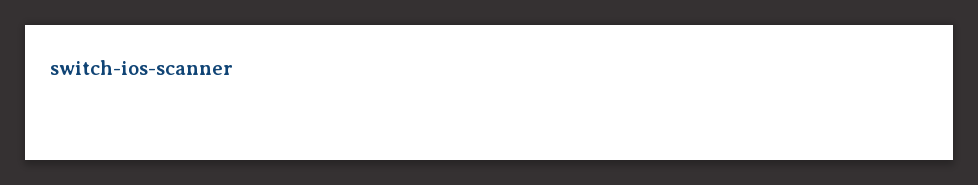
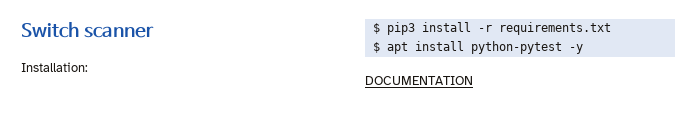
- switch-ios-scanner
+ Switch scanner
+ Installation:
+ $ pip3 install -r requirements.txt
+ $ apt install python-pytest -y
+ DOCUMENTATION

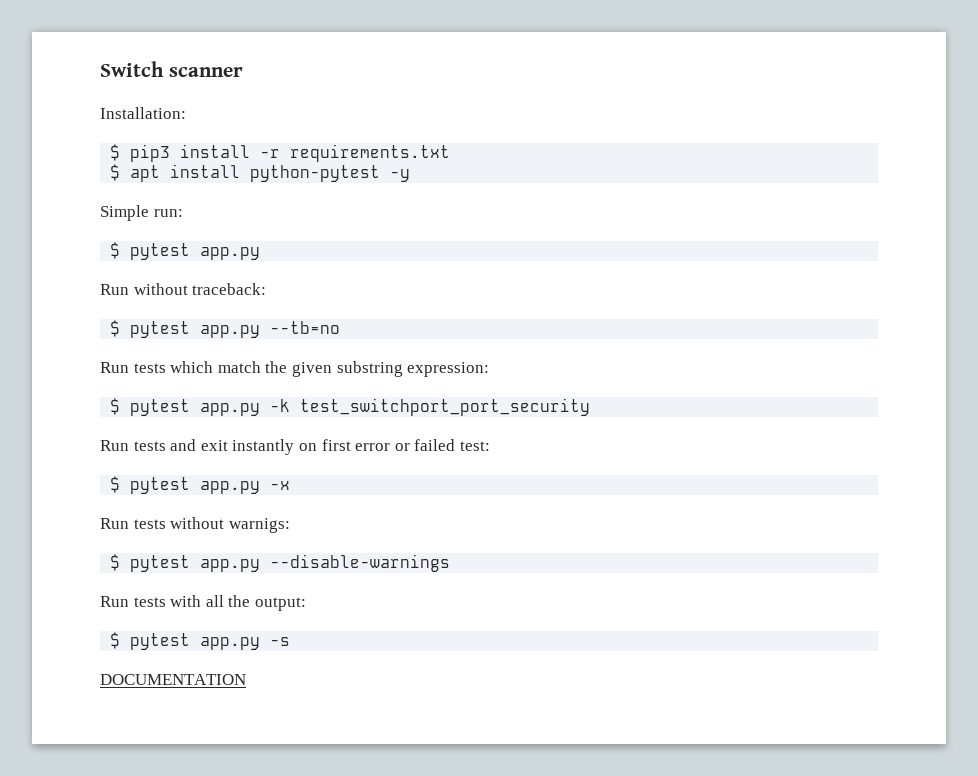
+ Simple run:
+ $ pytest app.py
+ Run without traceback:
+ $ pytest app.py --tb=no
+ Run tests which match the given substring expression:
+ $ pytest app.py -k test_switchport_port_security
+ Run tests and exit instantly on first error or failed test:
+ $ pytest app.py -x
+ Run tests without warnigs:
+ $ pytest app.py --disable-warnings
+ Run tests with all the output:
+ $ pytest app.py -s

